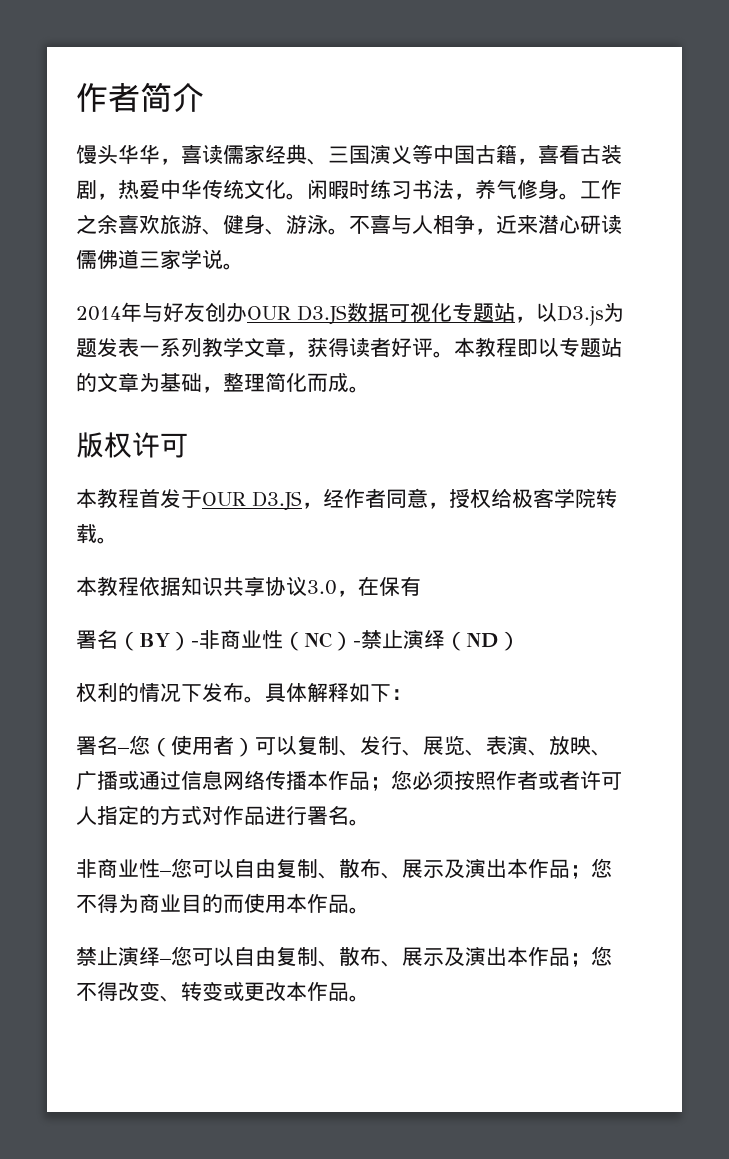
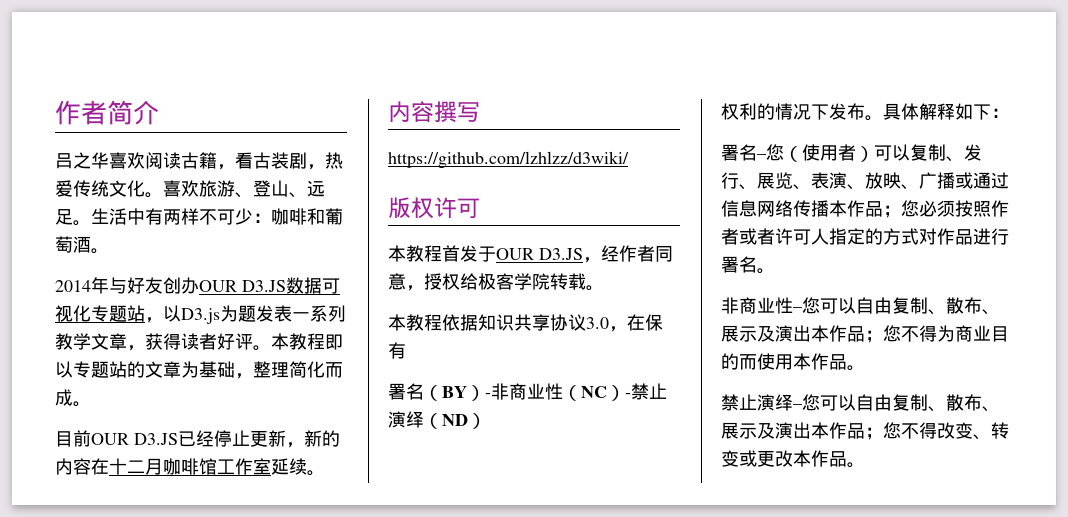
- 馒头华华，喜读儒家经典、三国演义等中国古籍，喜看古装剧，热爱中华传统文化。
+ 吕之华喜欢阅读古籍，看古装剧，热爱传统文化。
- 闲暇时练习书法，养气修身。工作之余喜欢旅游、健身、游泳。不喜与人相争，近来潜心研读儒佛道三家学说。
+ 喜欢旅游、登山、远足。生活中有两样不可少：咖啡和葡萄酒。
+ 目前OUR D3.JS已经停止更新，新的内容在十二月咖啡馆工作室延续。
+ 内容撰写
+ https://github.com/lzhlzz/d3wiki/

